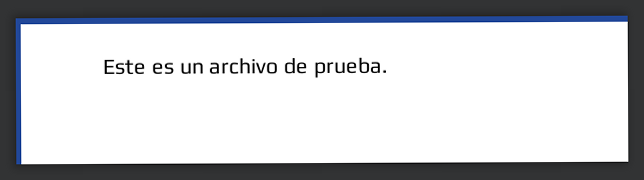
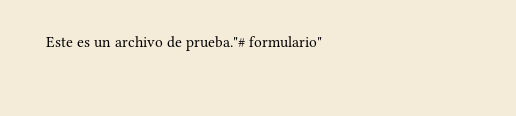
- Este es un archivo de prueba.
+ Este es un archivo de prueba."# formulario"

